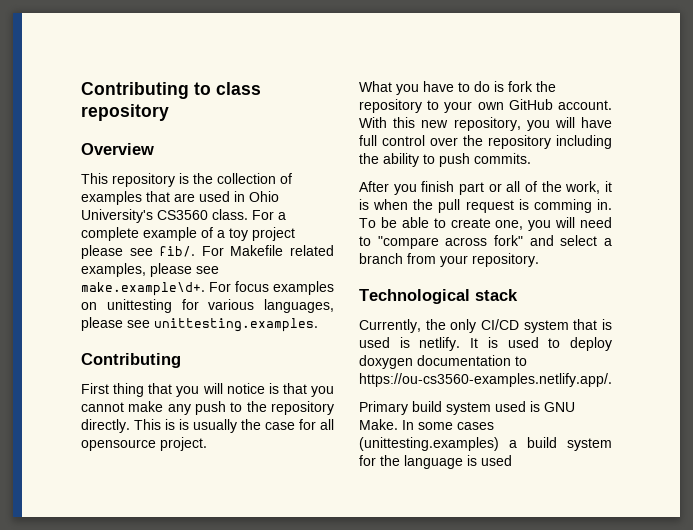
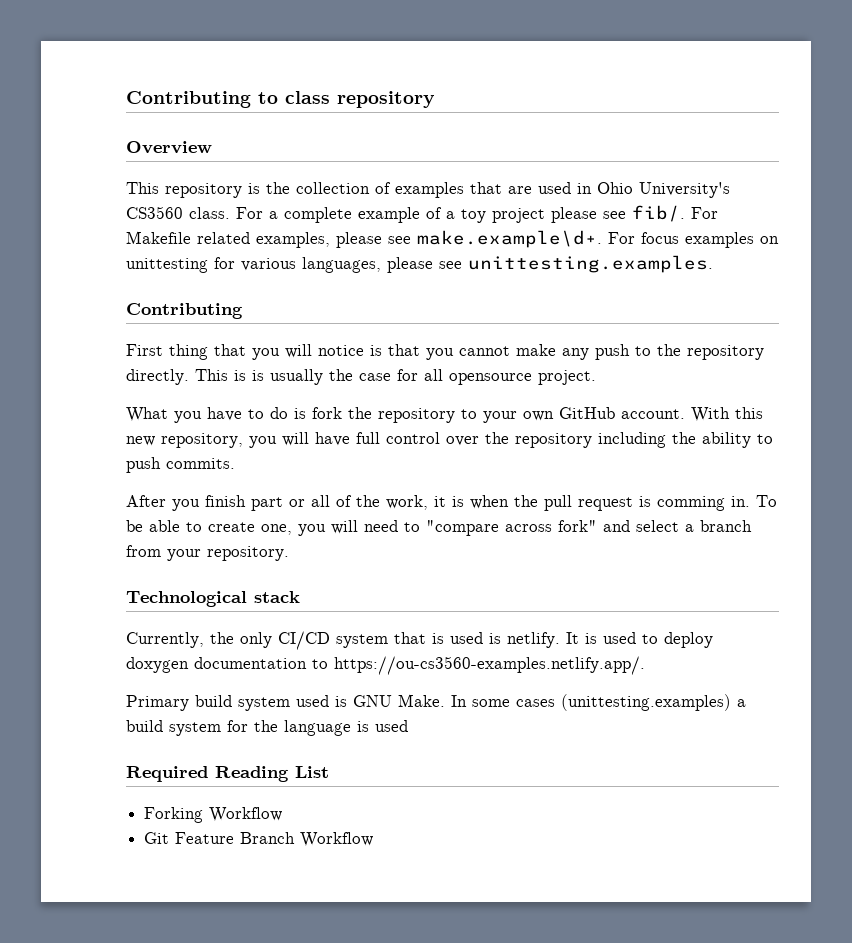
+ Required Reading List
+ Forking Workflow
+ Git Feature Branch Workflow

